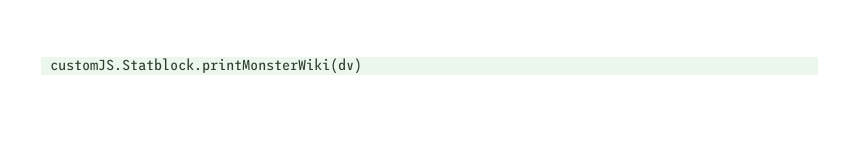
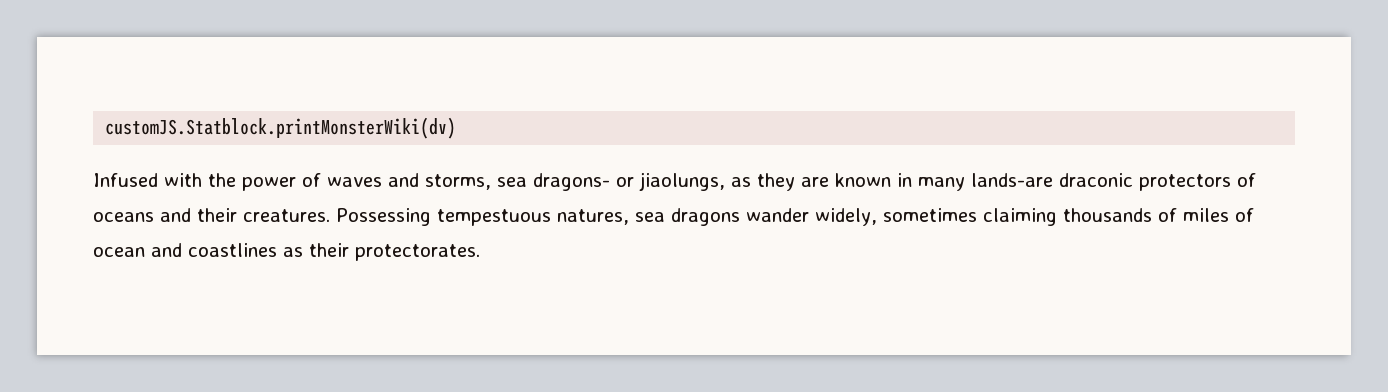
+ Infused with the power of waves and storms, sea dragons- or jiaolungs, as they are known in many lands-are draconic protectors of oceans and their creatures. Possessing tempestuous natures, sea dragons wander widely, sometimes claiming thousands of miles of ocean and coastlines as their protectorates.

